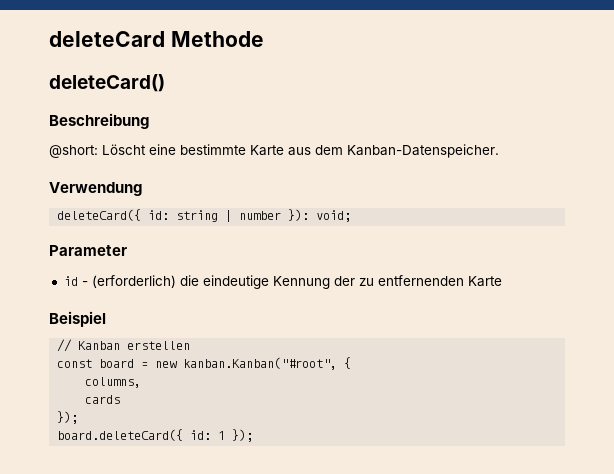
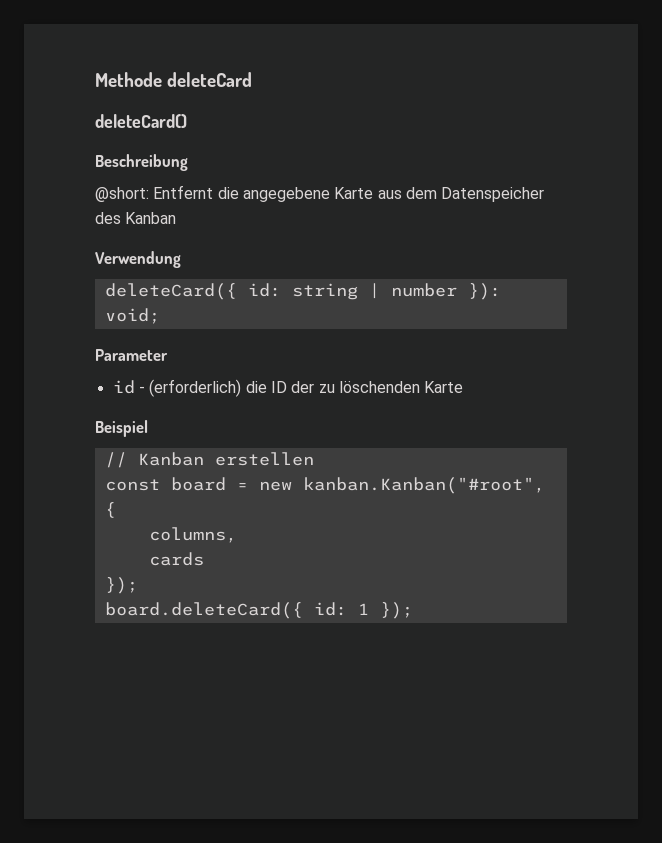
- deleteCard Methode
+ Methode deleteCard
- @short: Löscht eine bestimmte Karte aus dem Kanban-Datenspeicher.
+ @short: Entfernt die angegebene Karte aus dem Datenspeicher des Kanban
- id - (erforderlich) die eindeutige Kennung der zu entfernenden Karte
+ id - (erforderlich) die ID der zu löschenden Karte

